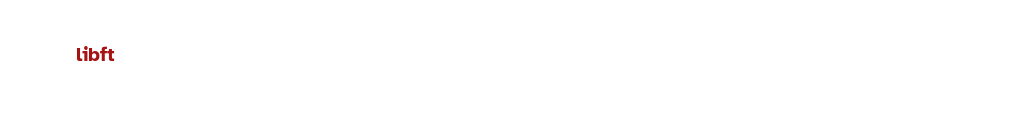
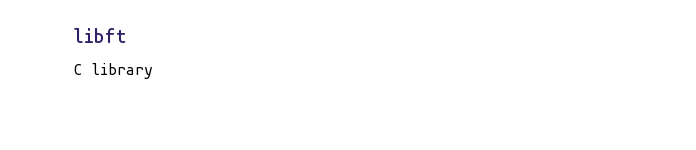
+ C library

